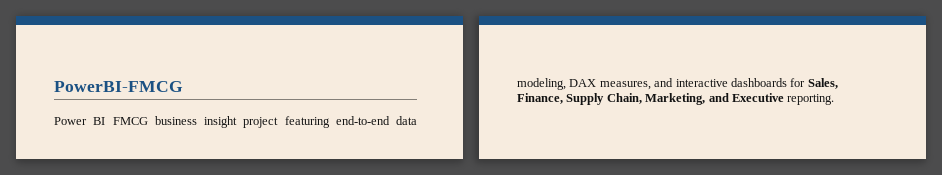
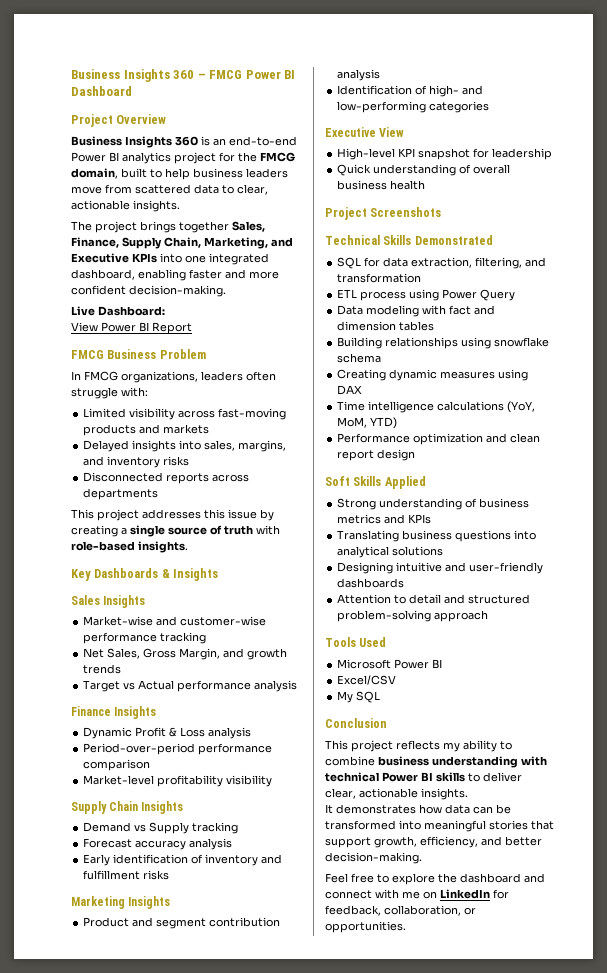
- PowerBI-FMCG
- Power BI FMCG business insight project featuring end-to-end data modeling, DAX measures, and interactive dashboards for Sales, Finance, Supply Chain, Marketing, and Executive reporting.
+ Business Insights 360 – FMCG Power BI Dashboard
+ Project Overview
+ Business Insights 360 is an end-to-end Power BI analytics project for the FMCG domain, built to help business leaders move from scattered data to clear, actionable insights.
+ The project brings together Sales, Finance, Supply Chain, Marketing, and Executive KPIs into one integrated dashboard, enabling faster and more confident decision-making.
+ Live Dashboard:
+ View Power BI Report
+ FMCG Business Problem
+ In FMCG organizations, leaders often struggle with:
+ Limited visibility across fast-moving products and markets
+ Delayed insights into sales, margins, and inventory risks
+ Disconnected reports across departments
+ This project addresses this issue by creating a single source of truth with role-based insights.
+ Key Dashboards & Insights
+ Sales Insights
+ Market-wise and customer-wise performance tracking
+ Net Sales, Gross Margin, and growth trends
+ Target vs Actual performance analysis
+ Finance Insights
+ Dynamic Profit & Loss analysis
+ Period-over-period performance comparison
+ Market-level profitability visibility
+ Supply Chain Insights
+ Demand vs Supply tracking
+ Forecast accuracy analysis
+ Early identification of inventory and fulfillment risks
+ Marketing Insights
+ Product and segment contribution analysis
+ Identification of high- and low-performing categories
+ Executive View
+ High-level KPI snapshot for leadership
+ Quick understanding of overall business health
+ Project Screenshots
+ Technical Skills Demonstrated
+ SQL for data extraction, filtering, and transformation
+ ETL process using Power Query
+ Data modeling with fact and dimension tables
+ Building relationships using snowflake schema
+ Creating dynamic measures using DAX
+ Time intelligence calculations (YoY, MoM, YTD)
+ Performance optimization and clean report design
+ Soft Skills Applied
+ Strong understanding of business metrics and KPIs
+ Translating business questions into analytical solutions
+ Designing intuitive and user-friendly dashboards
+ Attention to detail and structured problem-solving approach
+ Tools Used
+ Microsoft Power BI
+ Excel/CSV
+ My SQL
+ Conclusion
+ This project reflects my ability to combine business understanding with technical Power BI skills to deliver clear, actionable insights.
+ It demonstrates how data can be transformed into meaningful stories that support growth, efficiency, and better decision-making.
+ Feel free to explore the dashboard and connect with me on LinkedIn for feedback, collaboration, or opportunities.

